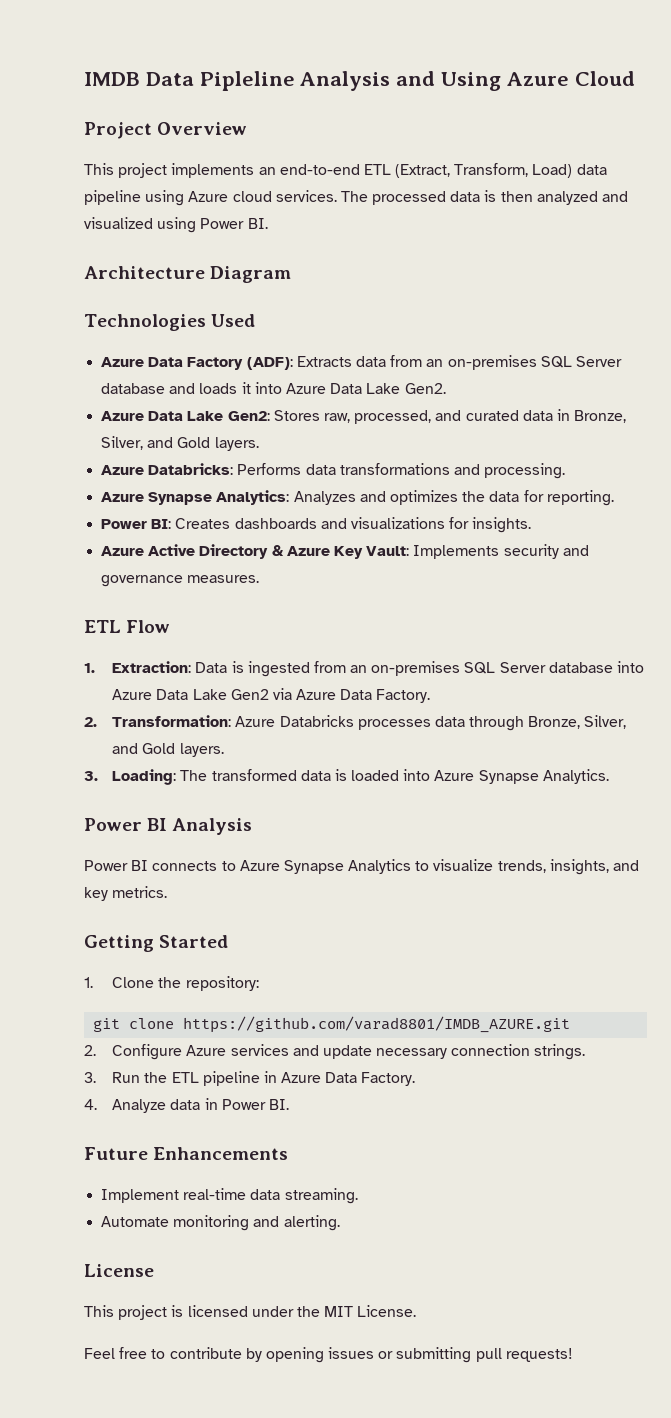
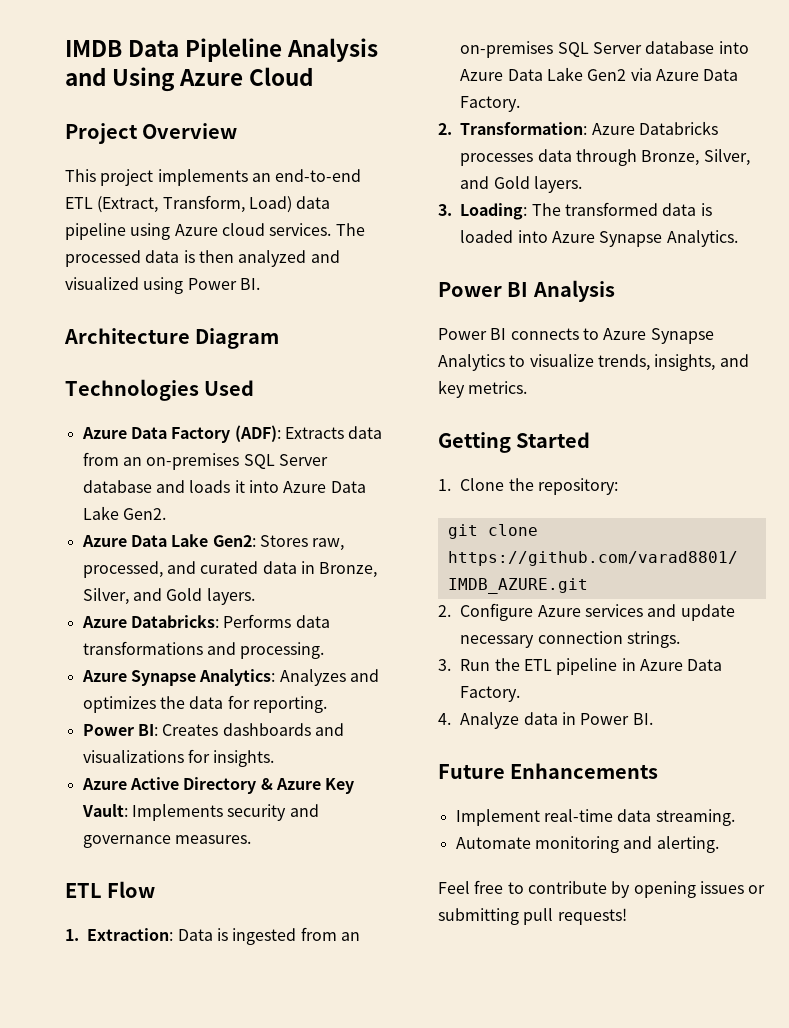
- License
- This project is licensed under the MIT License.

